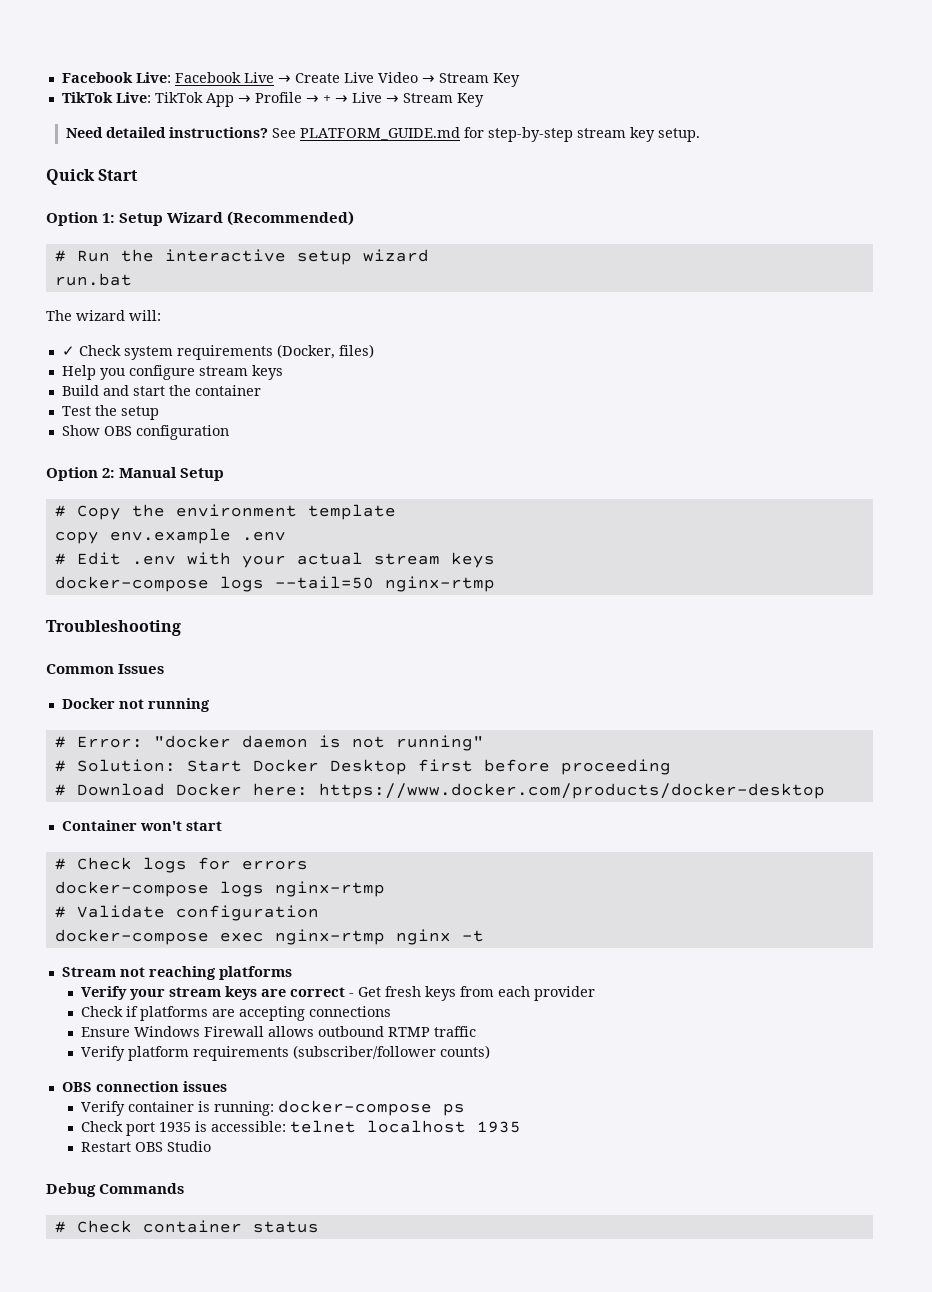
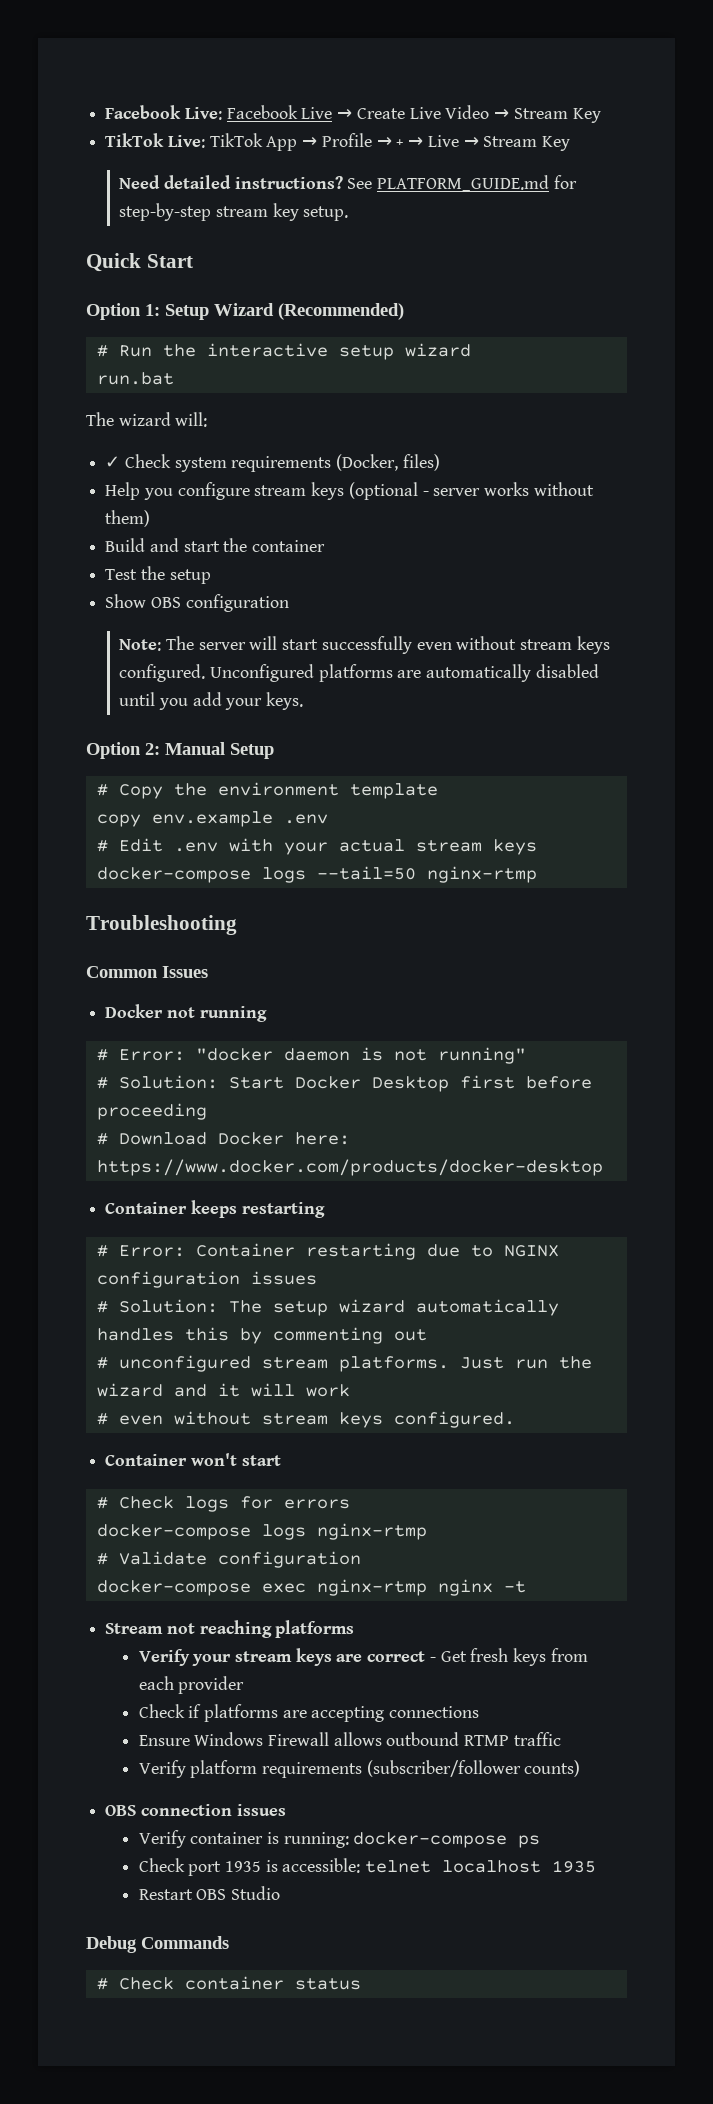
- Help you configure stream keys
+ Help you configure stream keys (optional - server works without them)
+ Note: The server will start successfully even without stream keys configured. Unconfigured platforms are automatically disabled until you add your keys.
+ Container keeps restarting
+ # Error: Container restarting due to NGINX configuration issues
+ # Solution: The setup wizard automatically handles this by commenting out
+ # unconfigured stream platforms. Just run the wizard and it will work
+ # even without stream keys configured.

